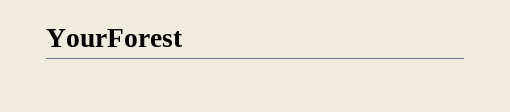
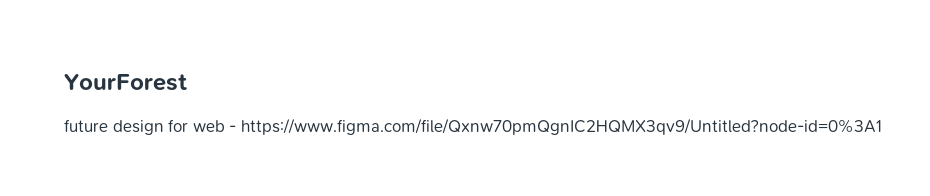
+ future design for web - https://www.figma.com/file/Qxnw70pmQgnIC2HQMX3qv9/Untitled?node-id=0%3A1

